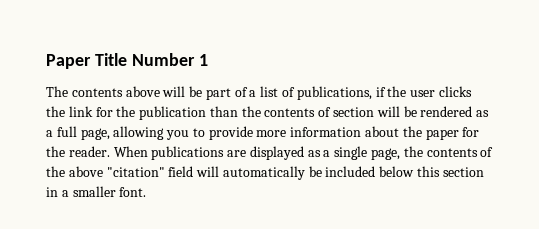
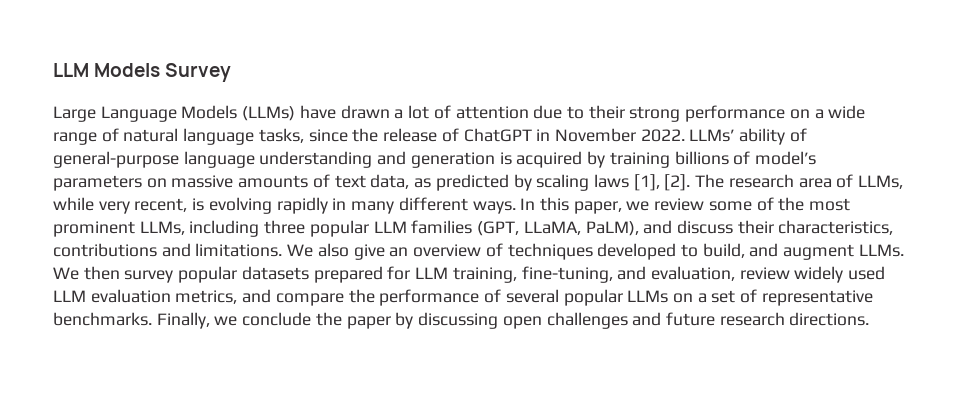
- Paper Title Number 1
- The contents above will be part of a list of publications, if the user clicks the link for the publication than the contents of section will be rendered as a full page, allowing you to provide more information about the paper for the reader. When publications are displayed as a single page, the contents of the above "citation" field will automatically be included below this section in a smaller font.
+ LLM Models Survey
+ Large Language Models (LLMs) have drawn a lot of attention due to their strong performance on a wide range of natural language tasks, since the release of ChatGPT in November 2022. LLMs’ ability of general-purpose language understanding and generation is acquired by training billions of model’s parameters on massive amounts of text data, as predicted by scaling laws [1], [2]. The research area of LLMs, while very recent, is evolving rapidly in many different ways. In this paper, we review some of the most prominent LLMs, including three popular LLM families (GPT, LLaMA, PaLM), and discuss their characteristics, contributions and limitations. We also give an overview of techniques developed to build, and augment LLMs. We then survey popular datasets prepared for LLM training, fine-tuning, and evaluation, review widely used LLM evaluation metrics, and compare the performance of several popular LLMs on a set of representative benchmarks. Finally, we conclude the paper by discussing open challenges and future research directions.

